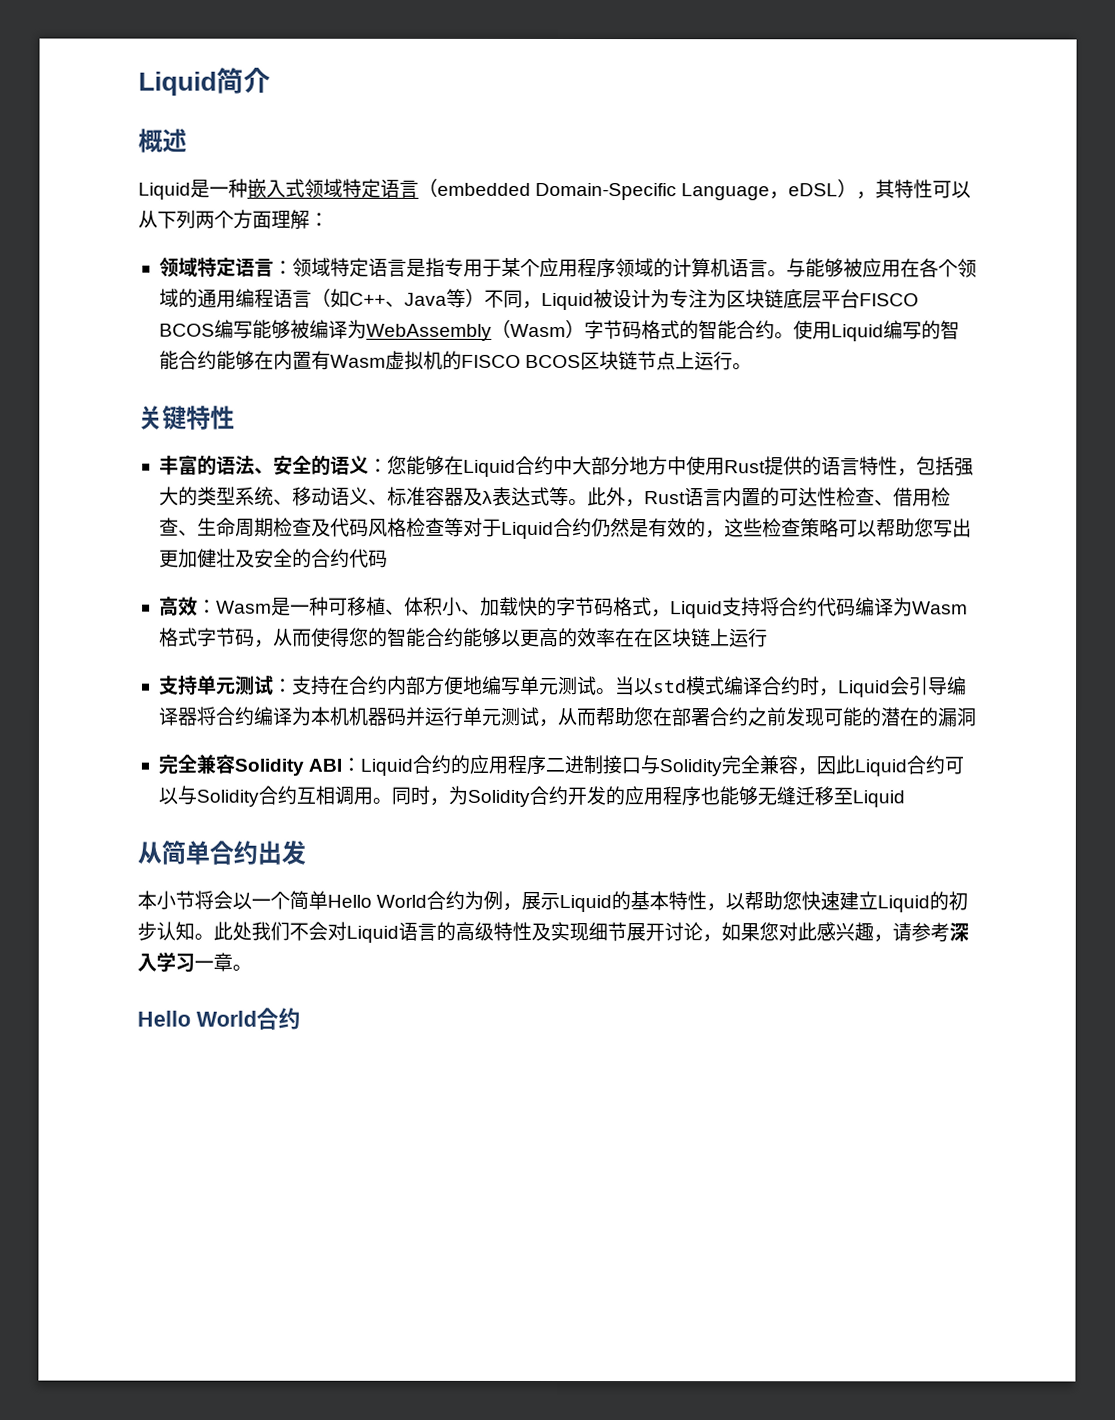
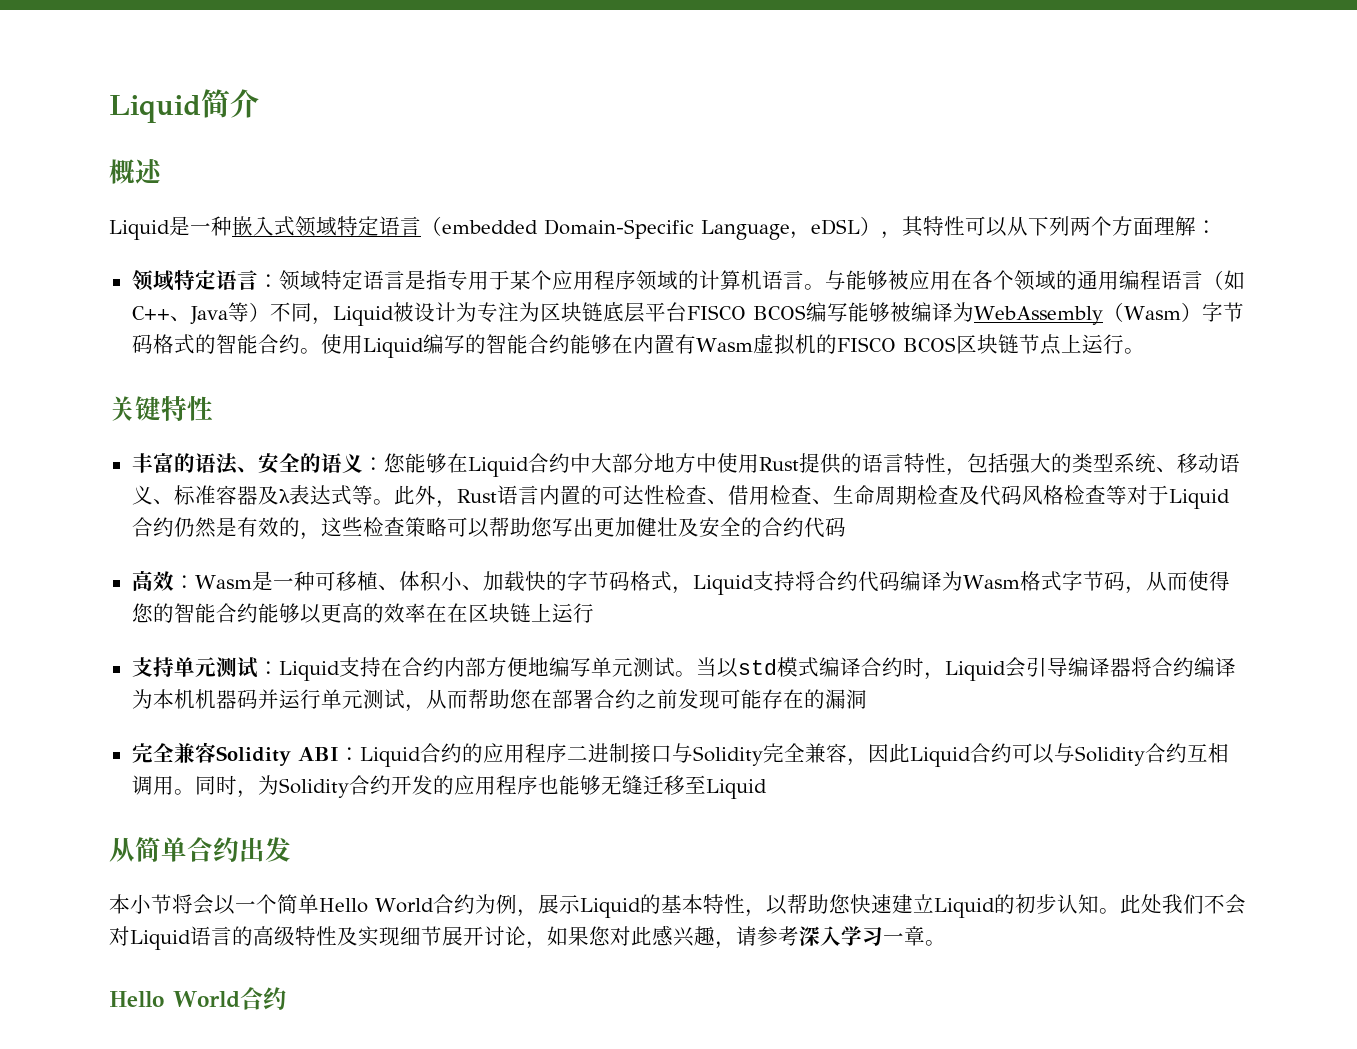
- 支持单元测试：支持在合约内部方便地编写单元测试。
+ 支持单元测试：Liquid支持在合约内部方便地编写单元测试。
- 当以std模式编译合约时，Liquid会引导编译器将合约编译为本机机器码并运行单元测试，从而帮助您在部署合约之前发现可能的潜在的漏洞
+ 当以std模式编译合约时，Liquid会引导编译器将合约编译为本机机器码并运行单元测试，从而帮助您在部署合约之前发现可能存在的漏洞

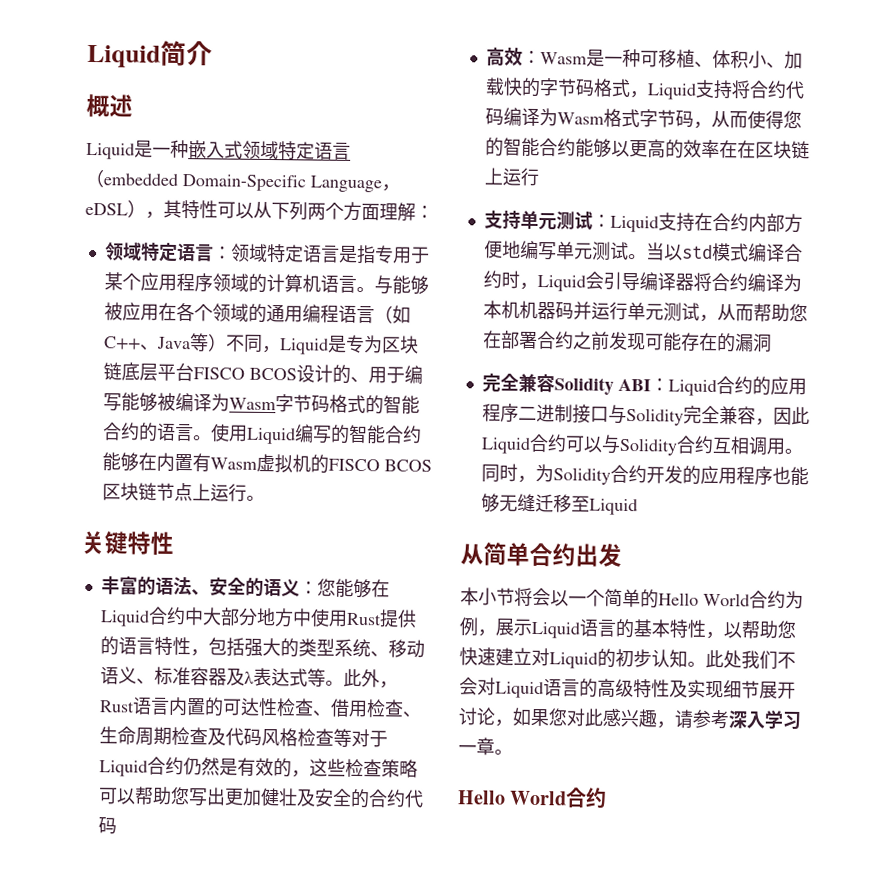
- 与能够被应用在各个领域的通用编程语言（如C++、Java等）不同，Liquid被设计为专注为区块链底层平台FISCO BCOS编写能够被编译为WebAssembly（Wasm）字节码格式的智能合约。
+ 与能够被应用在各个领域的通用编程语言（如C++、Java等）不同，Liquid是专为区块链底层平台FISCO BCOS设计的、用于编写能够被编译为Wasm字节码格式的智能合约的语言。
- 本小节将会以一个简单Hello World合约为例，展示Liquid的基本特性，以帮助您快速建立Liquid的初步认知。
+ 本小节将会以一个简单的Hello World合约为例，展示Liquid语言的基本特性，以帮助您快速建立对Liquid的初步认知。

